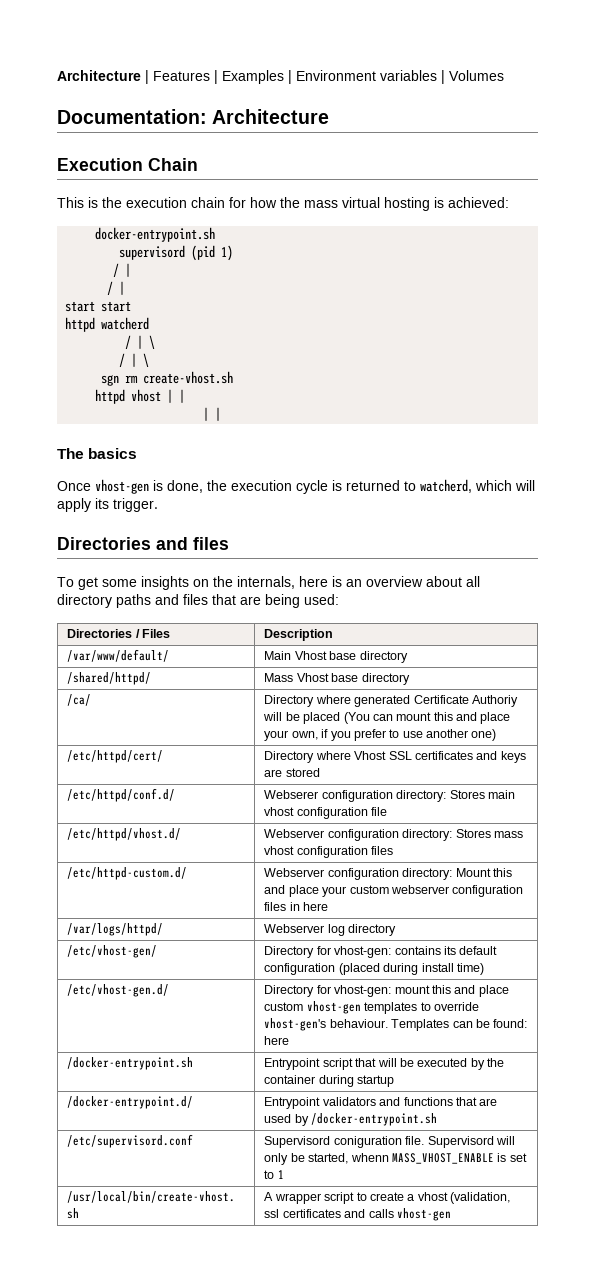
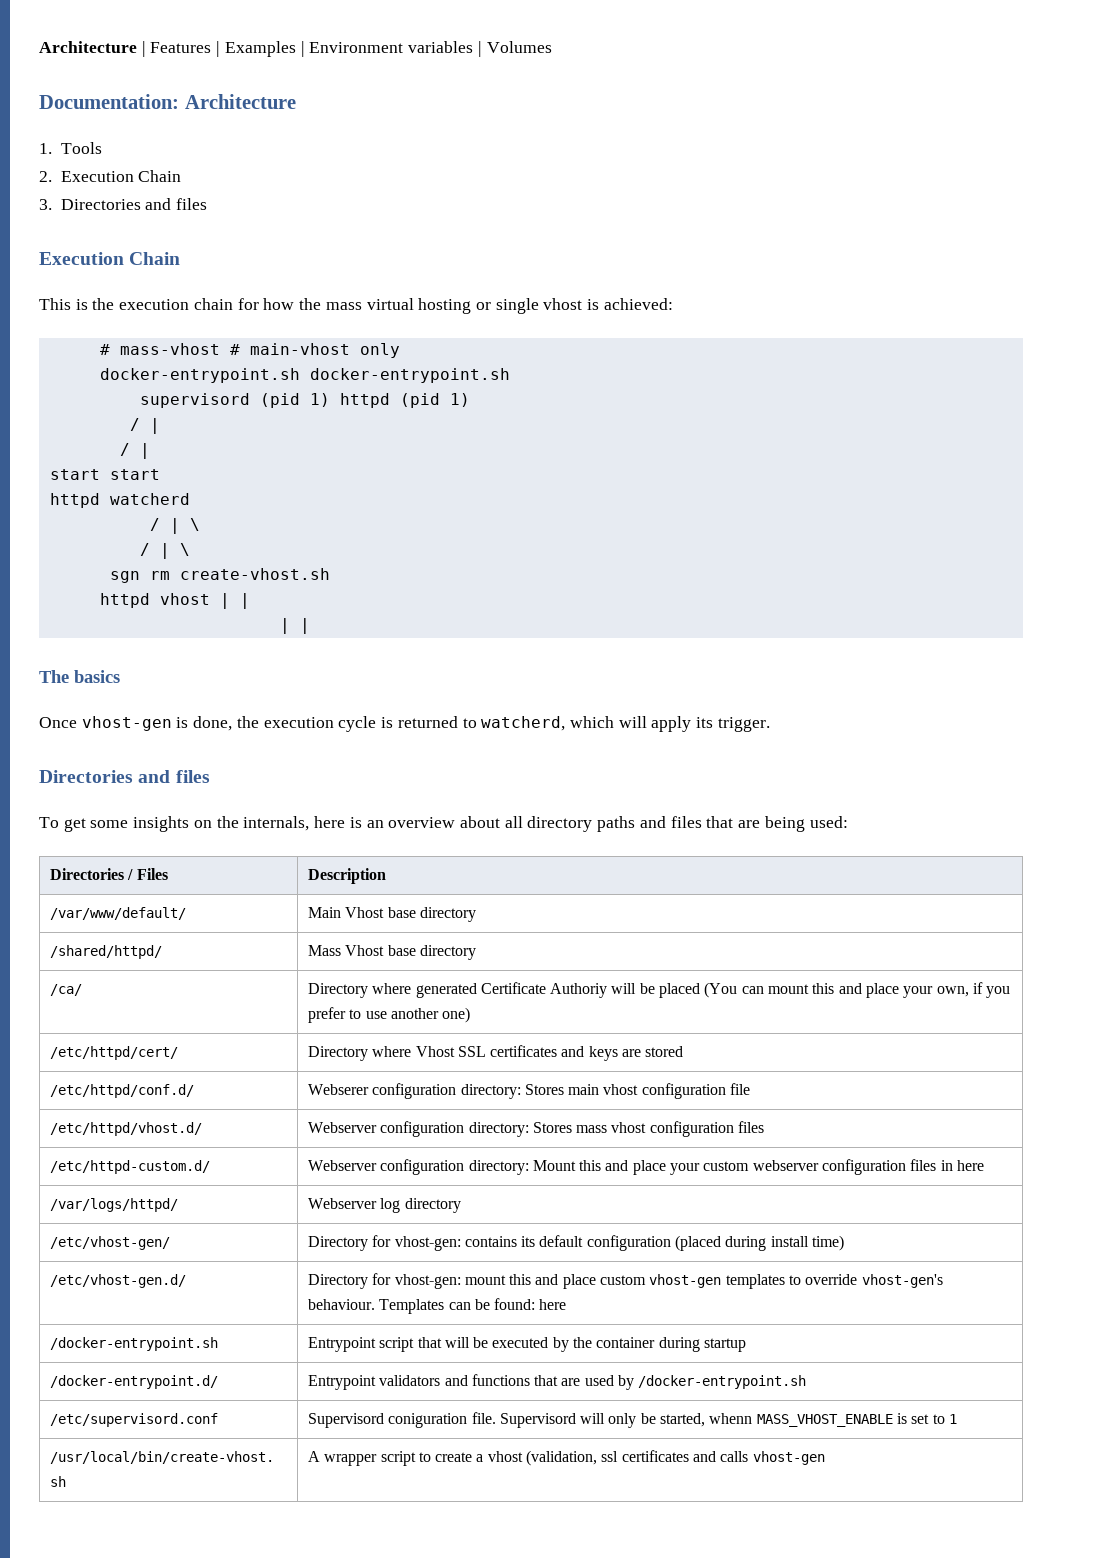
+ 1. Tools
+ 2. Execution Chain
+ 3. Directories and files
- This is the execution chain for how the mass virtual hosting is achieved:
+ This is the execution chain for how the mass virtual hosting or single vhost is achieved:
- docker-entrypoint.sh
+ # mass-vhost # main-vhost only
+ docker-entrypoint.sh docker-entrypoint.sh
- supervisord (pid 1)
+ supervisord (pid 1) httpd (pid 1)

